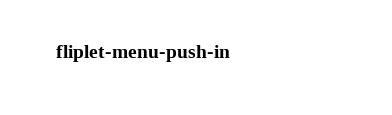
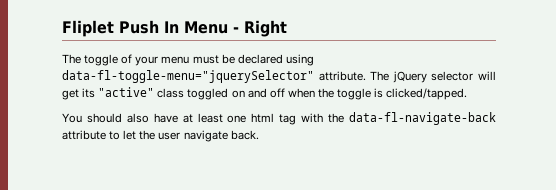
- fliplet-menu-push-in
+ Fliplet Push In Menu - Right
+ The toggle of your menu must be declared using data-fl-toggle-menu="jquerySelector" attribute. The jQuery selector will get its "active" class toggled on and off when the toggle is clicked/tapped.
+ You should also have at least one html tag with the data-fl-navigate-back attribute to let the user navigate back.

